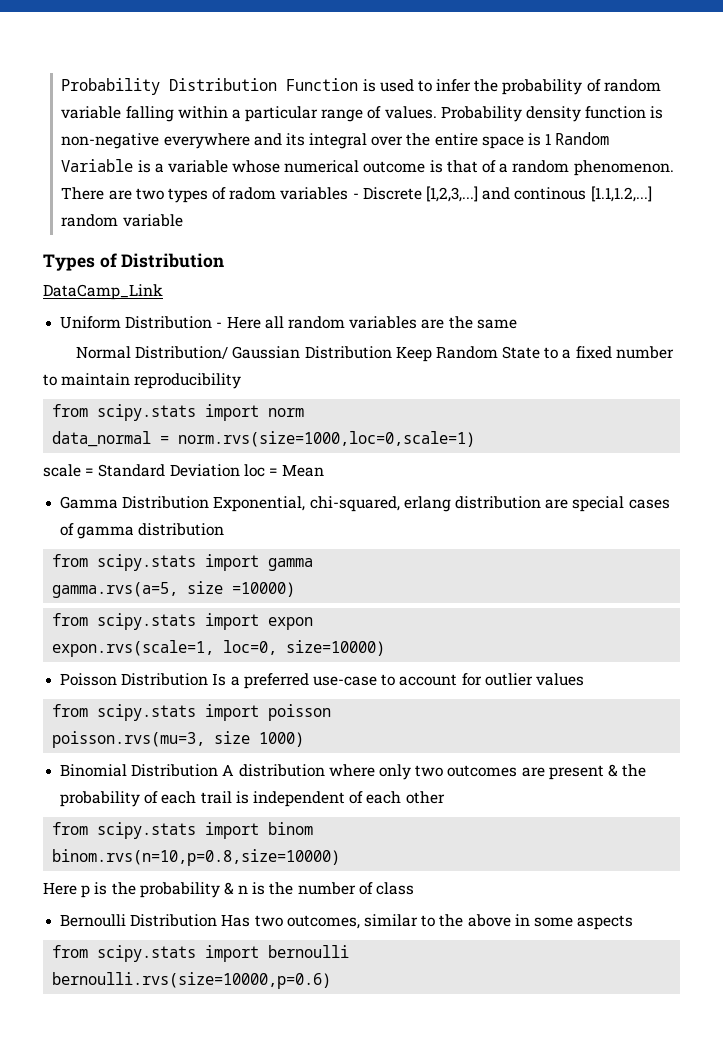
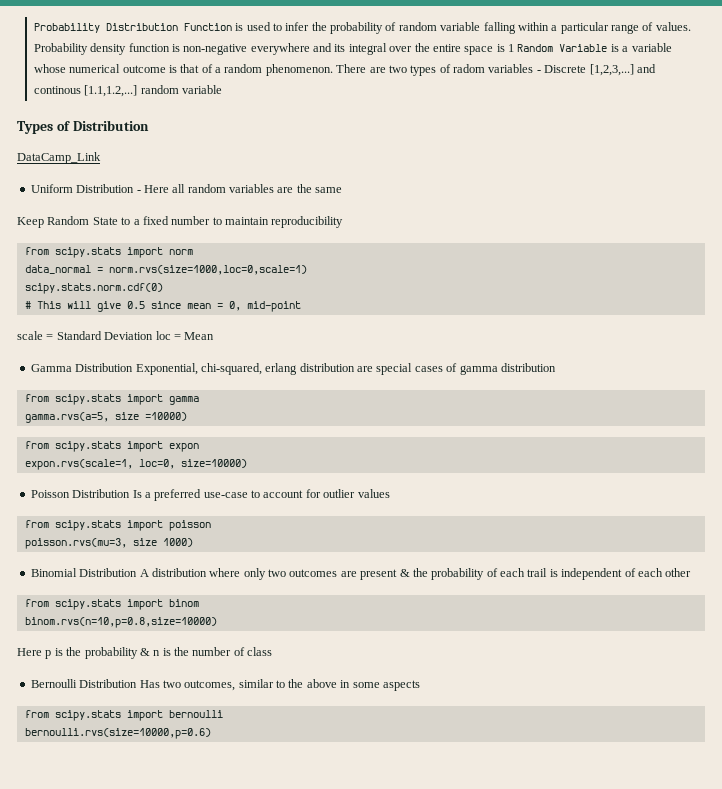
- Normal Distribution/ Gaussian Distribution Keep Random State to a fixed number to maintain reproducibility
+ Keep Random State to a fixed number to maintain reproducibility
+ scipy.stats.norm.cdf(0)
+ # This will give 0.5 since mean = 0, mid-point

